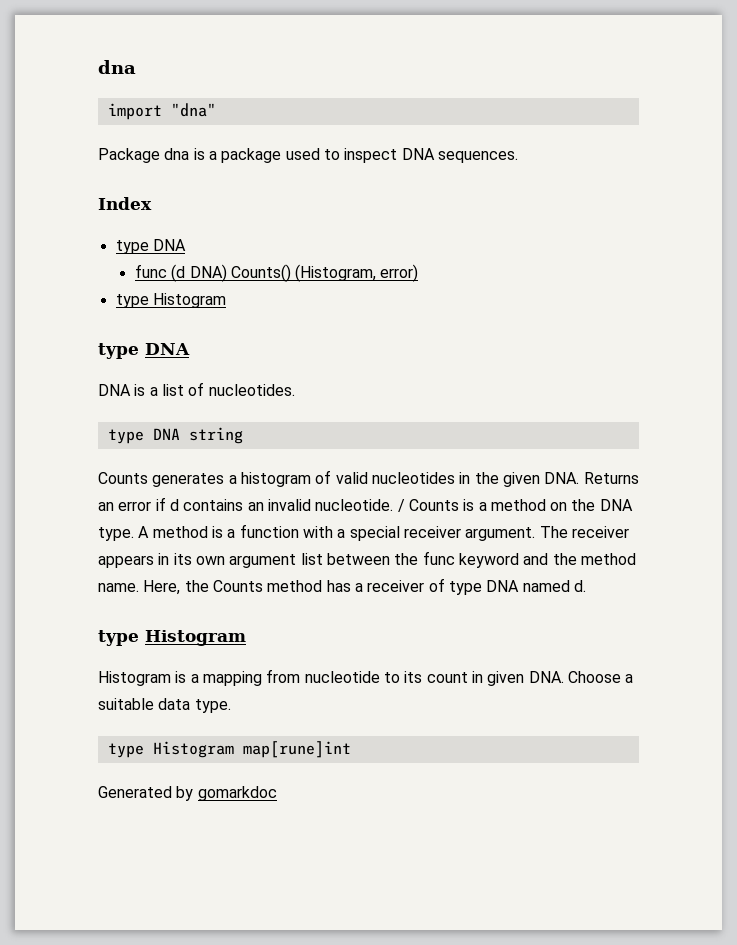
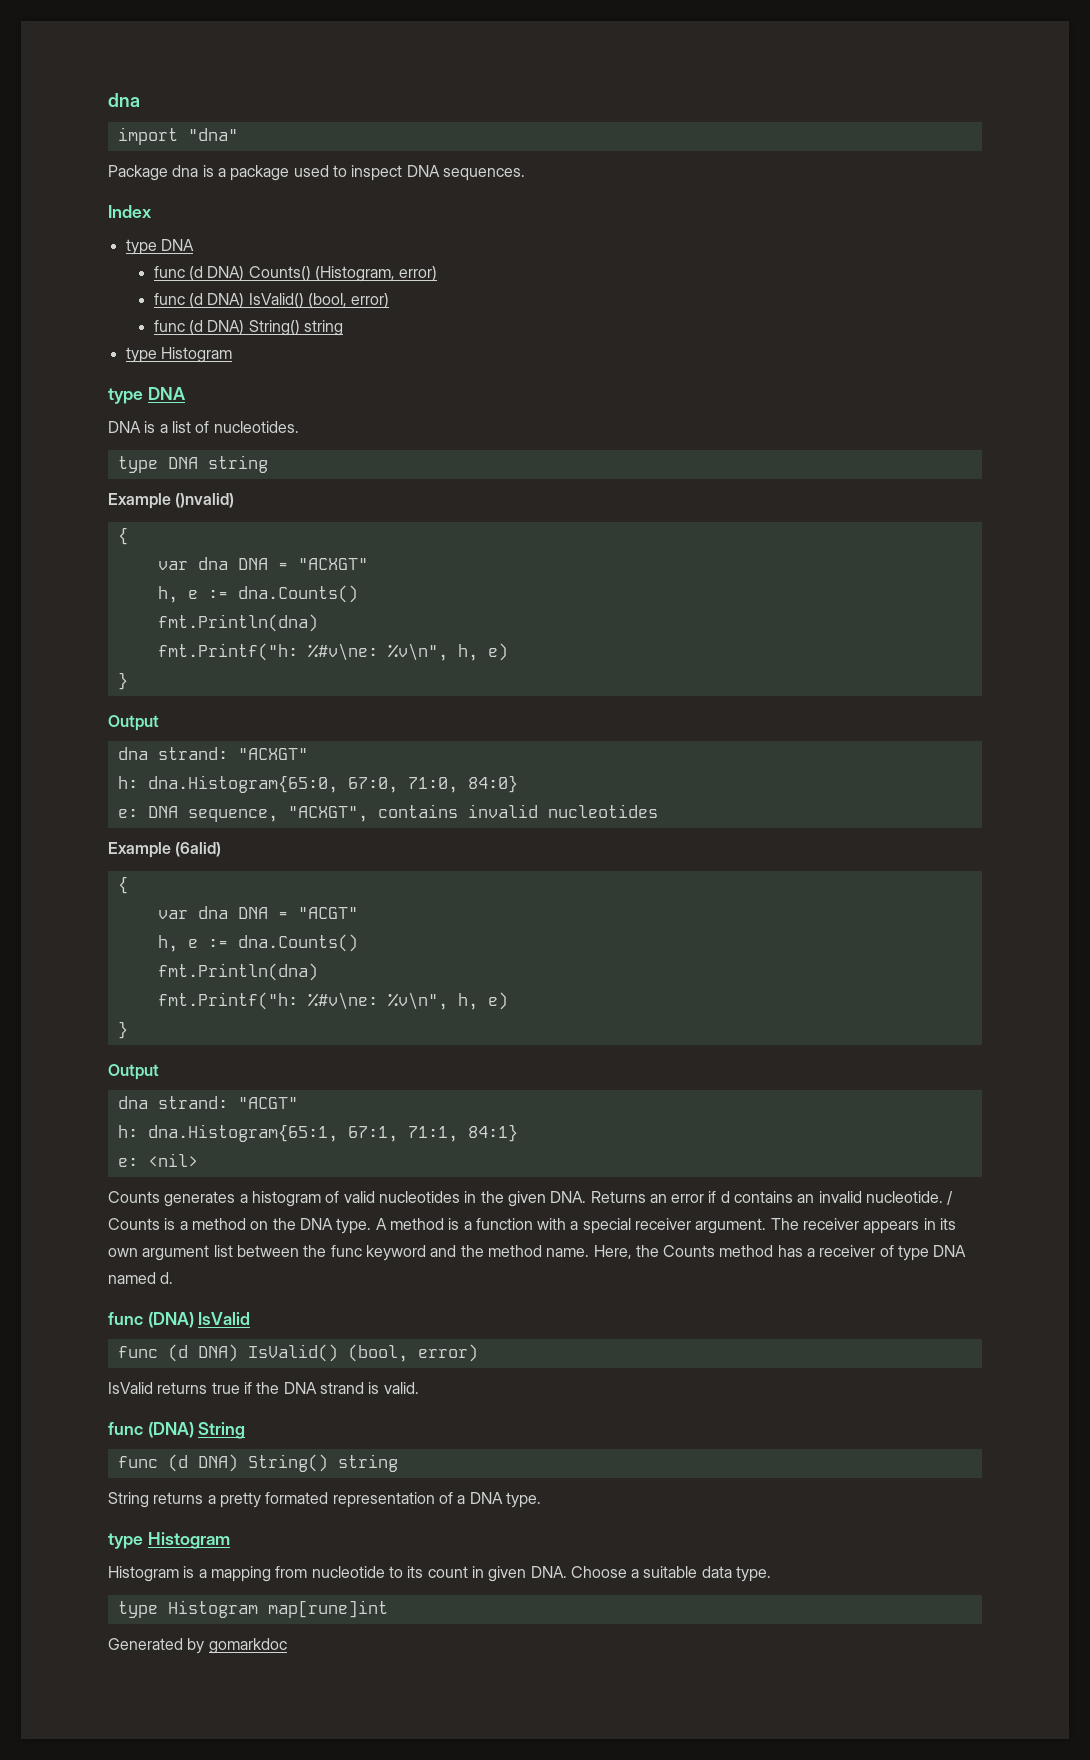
  func (d DNA) Counts() (Histogram, error)
+ func (d DNA) IsValid() (bool, error)
+ func (d DNA) String() string
+ Example ()nvalid)
+ {
+ var dna DNA = "ACXGT"
+ h, e := dna.Counts()
+ fmt.Println(dna)
+ fmt.Printf("h: %#v\ne: %v\n", h, e)
+ }
+ Output
+ dna strand: "ACXGT"
+ h: dna.Histogram{65:0, 67:0, 71:0, 84:0}
+ e: DNA sequence, "ACXGT", contains invalid nucleotides
+ Example (6alid)
+ {
+ var dna DNA = "ACGT"
+ h, e := dna.Counts()
+ fmt.Println(dna)
+ fmt.Printf("h: %#v\ne: %v\n", h, e)
+ }
+ Output
+ dna strand: "ACGT"
+ h: dna.Histogram{65:1, 67:1, 71:1, 84:1}
+ e: <nil>
+ func (DNA) IsValid
+ func (d DNA) IsValid() (bool, error)
+ IsValid returns true if the DNA strand is valid.
+ func (DNA) String
+ func (d DNA) String() string
+ String returns a pretty formated representation of a DNA type.

